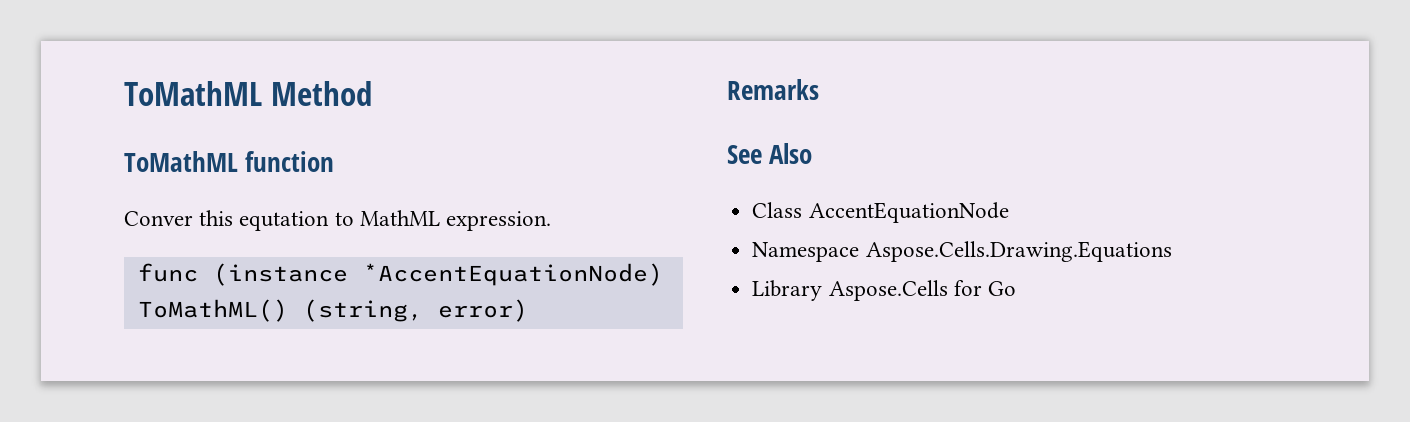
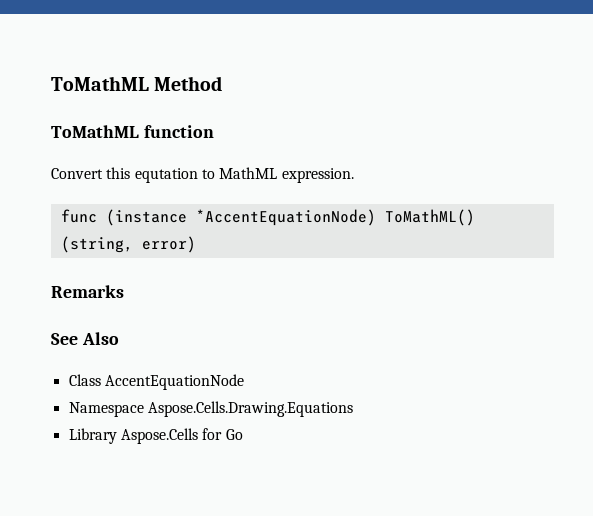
- Conver this equtation to MathML expression.
+ Convert this equtation to MathML expression.

